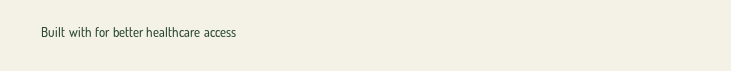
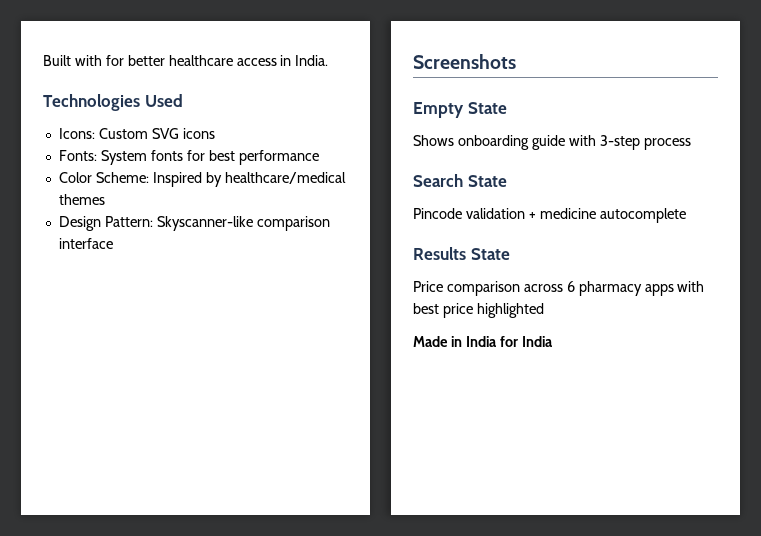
- Built with for better healthcare access
+ Built with for better healthcare access in India.
+ Technologies Used
+ Icons: Custom SVG icons
+ Fonts: System fonts for best performance
+ Color Scheme: Inspired by healthcare/medical themes
+ Design Pattern: Skyscanner-like comparison interface
+ Screenshots
+ Empty State
+ Shows onboarding guide with 3-step process
+ Search State
+ Pincode validation + medicine autocomplete
+ Results State
+ Price comparison across 6 pharmacy apps with best price highlighted
+ Made in India for India

